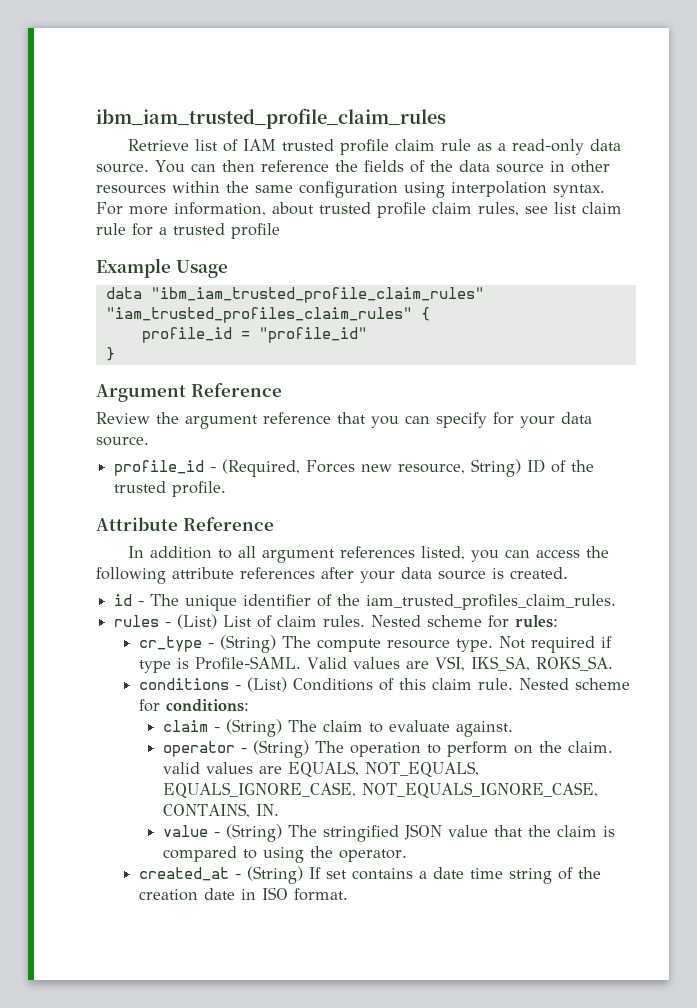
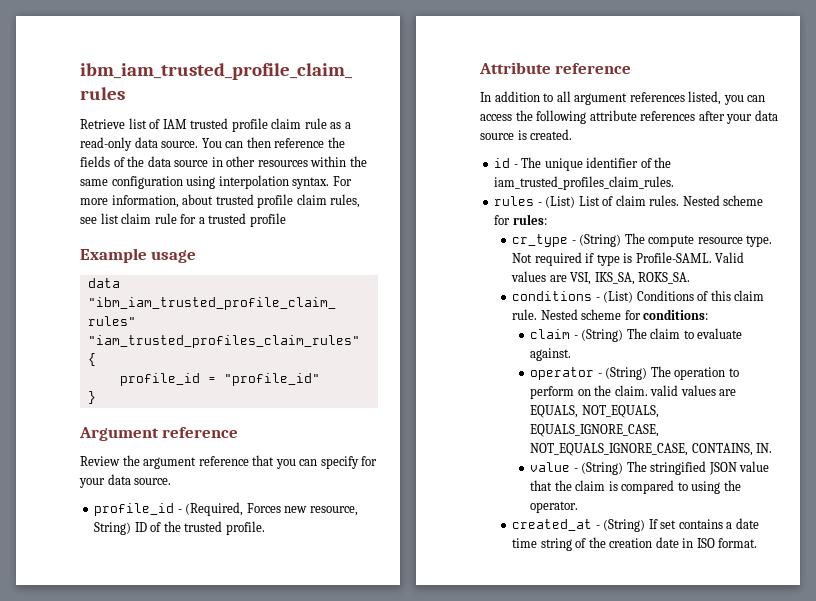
- Example Usage
+ Example usage
- Argument Reference
+ Argument reference
- Attribute Reference
+ Attribute reference

